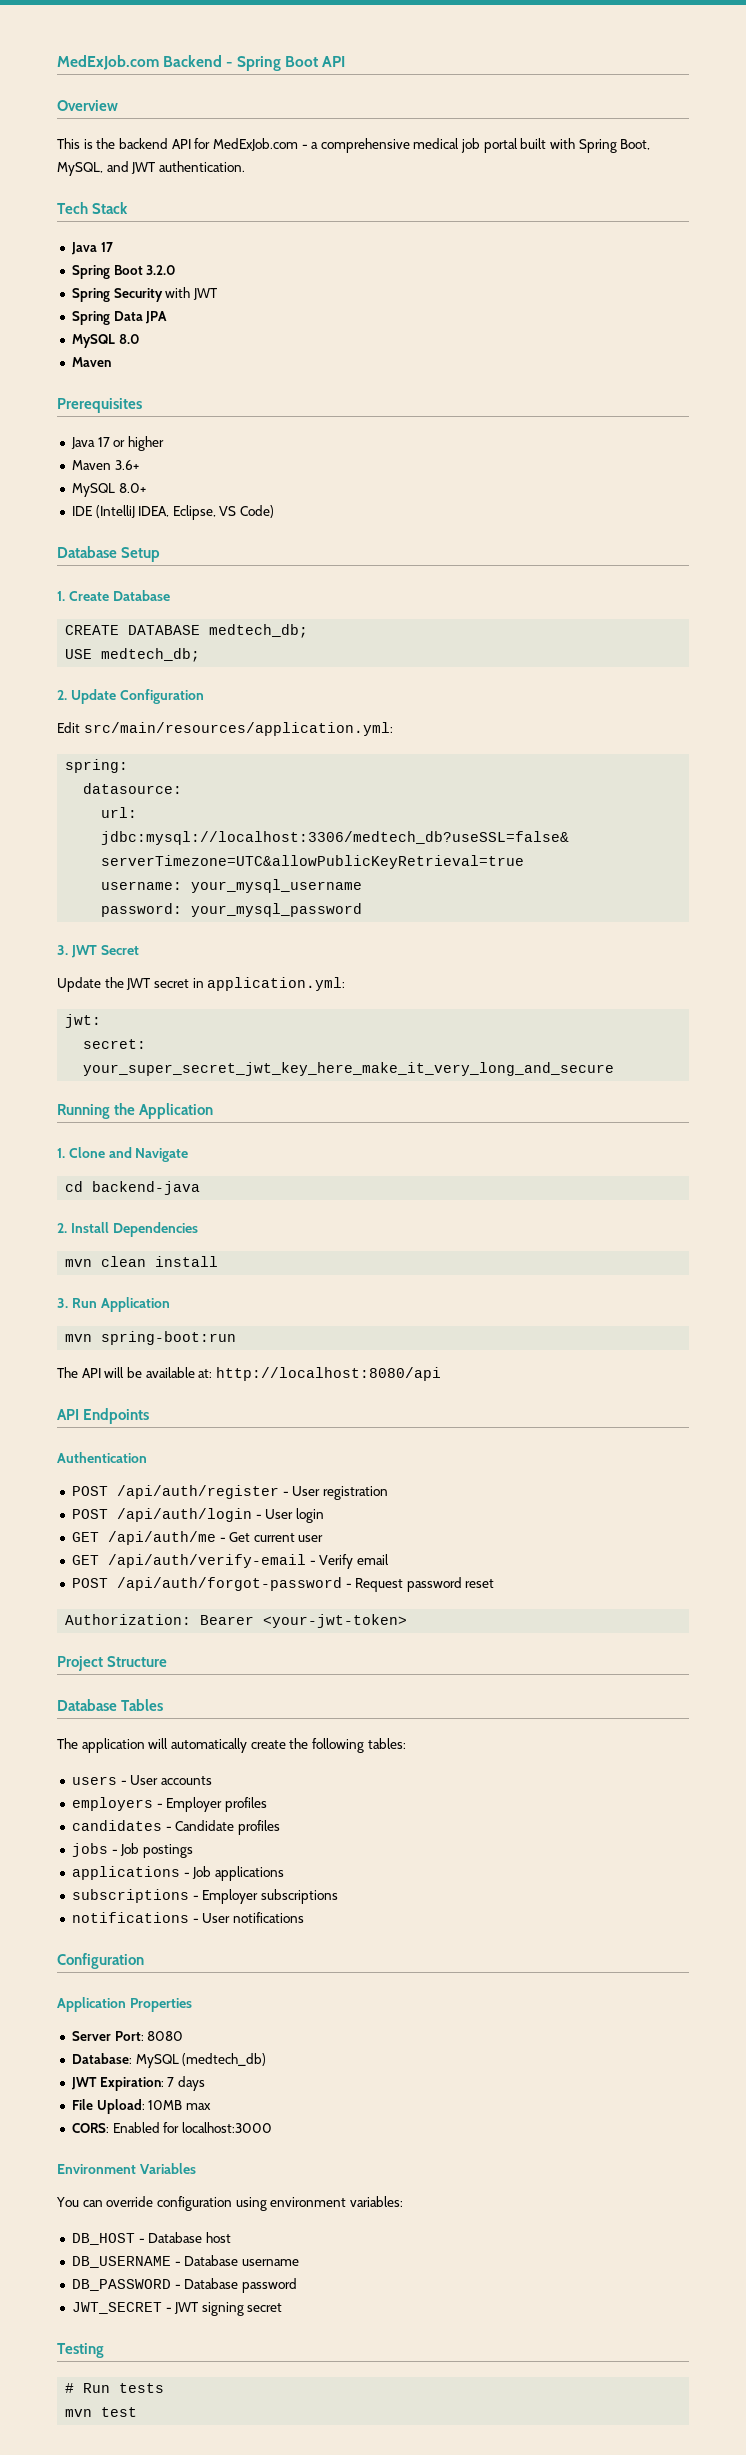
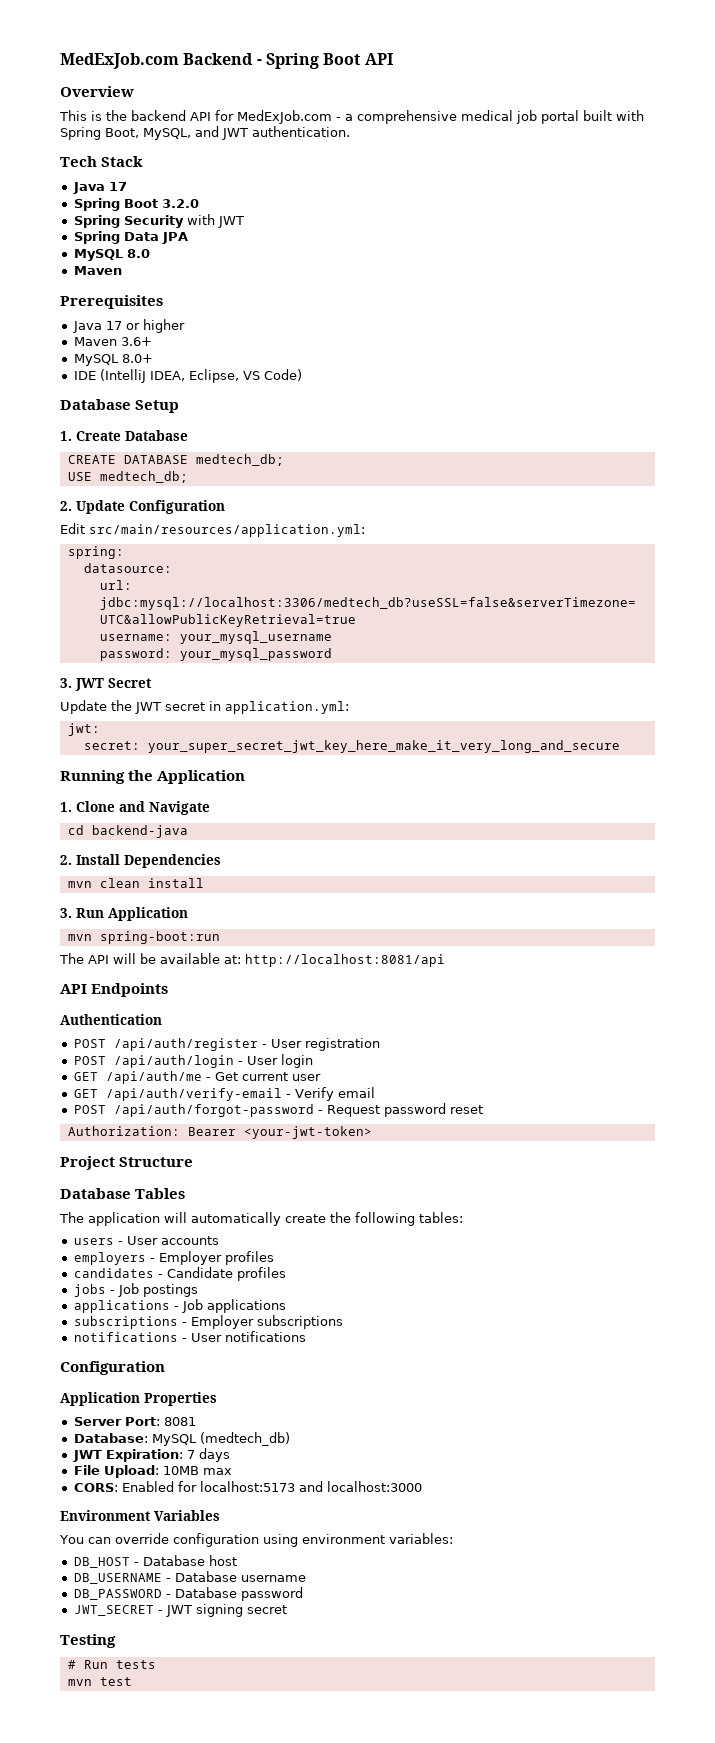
- The API will be available at: http://localhost:8080/api
+ The API will be available at: http://localhost:8081/api
- Server Port: 8080
+ Server Port: 8081
- CORS: Enabled for localhost:3000
+ CORS: Enabled for localhost:5173 and localhost:3000

